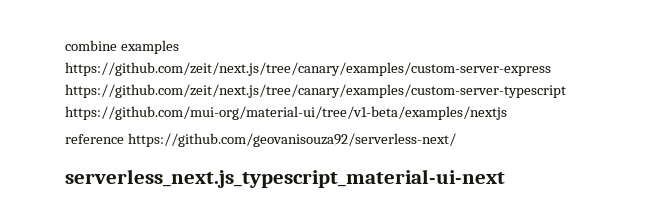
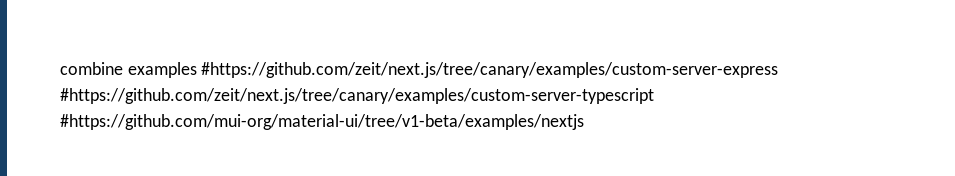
- combine examples https://github.com/zeit/next.js/tree/canary/examples/custom-server-express https://github.com/zeit/next.js/tree/canary/examples/custom-server-typescript https://github.com/mui-org/material-ui/tree/v1-beta/examples/nextjs
- reference https://github.com/geovanisouza92/serverless-next/
- serverless_next.js_typescript_material-ui-next
+ combine examples #https://github.com/zeit/next.js/tree/canary/examples/custom-server-express #https://github.com/zeit/next.js/tree/canary/examples/custom-server-typescript #https://github.com/mui-org/material-ui/tree/v1-beta/examples/nextjs

